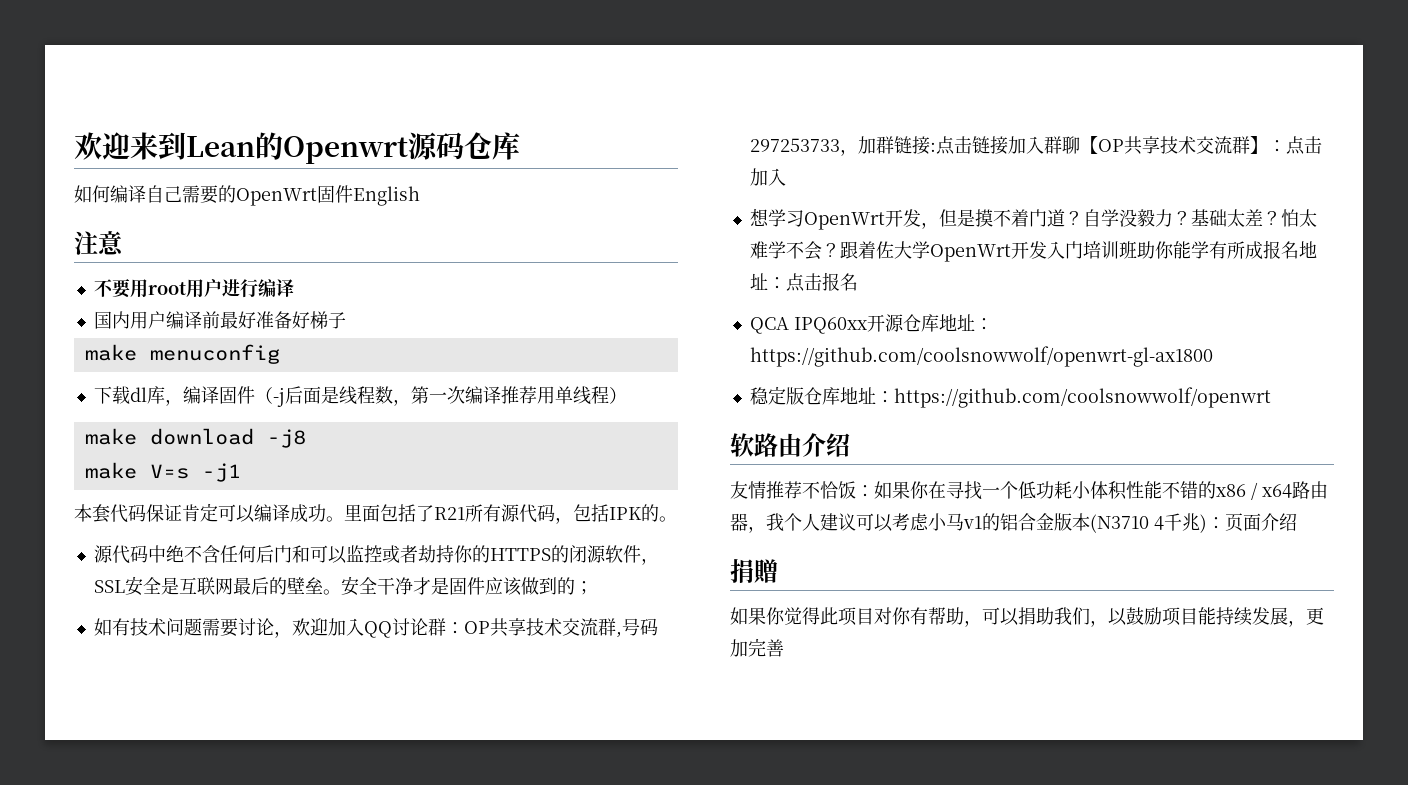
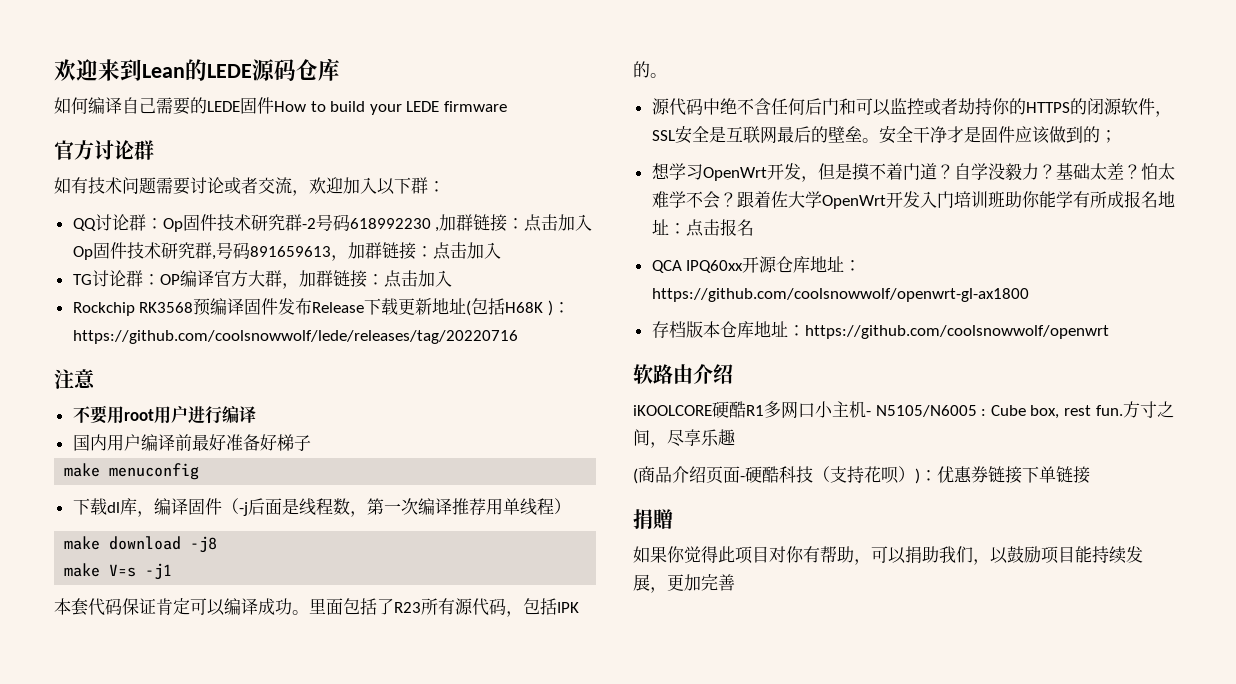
- 欢迎来到Lean的Openwrt源码仓库
+ 欢迎来到Lean的LEDE源码仓库
- 如何编译自己需要的OpenWrt固件English
+ 如何编译自己需要的LEDE固件How to build your LEDE firmware
+ 官方讨论群
+ 如有技术问题需要讨论或者交流，欢迎加入以下群：
+ QQ讨论群：Op固件技术研究群-2号码618992230 ,加群链接：点击加入Op固件技术研究群,号码891659613，加群链接：点击加入
+ TG讨论群：OP编译官方大群，加群链接：点击加入
+ Rockchip RK3568预编译固件发布Release下载更新地址(包括H68K )：https://github.com/coolsnowwolf/lede/releases/tag/20220716
- 里面包括了R21所有源代码，包括IPK的。
+ 里面包括了R23所有源代码，包括IPK的。
- 如有技术问题需要讨论，欢迎加入QQ讨论群：OP共享技术交流群,号码297253733，加群链接:点击链接加入群聊【OP共享技术交流群】：点击加入
- 稳定版仓库地址：https://github.com/coolsnowwolf/openwrt
+ 存档版本仓库地址：https://github.com/coolsnowwolf/openwrt
- 友情推荐不恰饭：如果你在寻找一个低功耗小体积性能不错的x86 / x64路由器，我个人建议可以考虑小马v1的铝合金版本(N3710 4千兆)：页面介绍
+ iKOOLCORE硬酷R1多网口小主机- N5105/N6005 : Cube box, rest fun.方寸之间，尽享乐趣
+ (商品介绍页面-硬酷科技（支持花呗）)：优惠券链接下单链接

